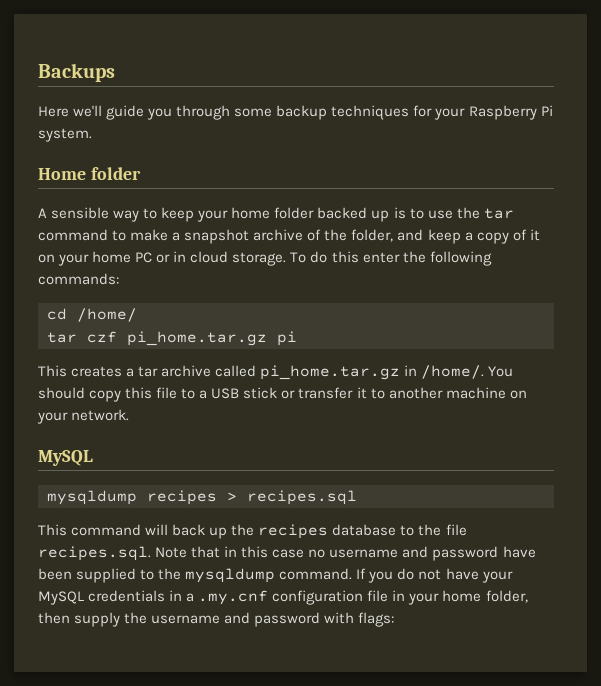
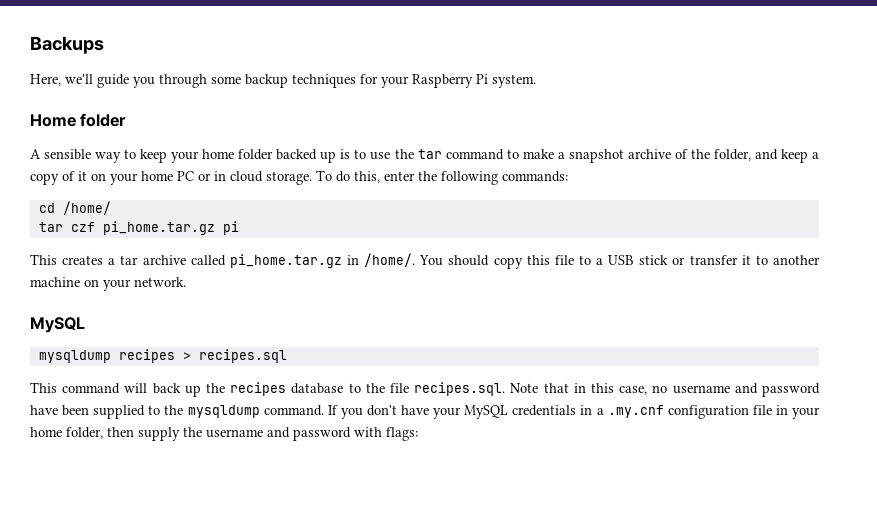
- Here we'll guide you through some backup techniques for your Raspberry Pi system.
+ Here, we'll guide you through some backup techniques for your Raspberry Pi system.
- To do this enter the following commands:
+ To do this, enter the following commands:
- This command will back up the recipes database to the file recipes.sql. Note that in this case no username and password have been supplied to the mysqldump command.
+ This command will back up the recipes database to the file recipes.sql. Note that in this case, no username and password have been supplied to the mysqldump command.
- If you do not have your MySQL credentials in a .my.cnf configuration file in your home folder, then supply the username and password with flags:
+ If you don't have your MySQL credentials in a .my.cnf configuration file in your home folder, then supply the username and password with flags:

